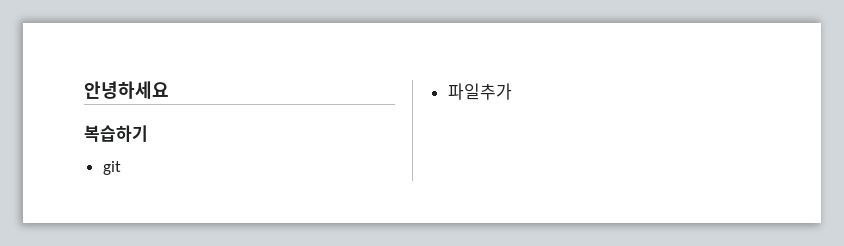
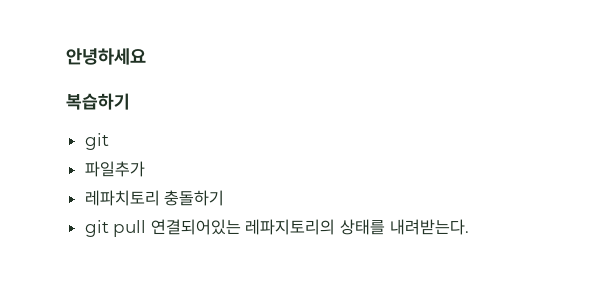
+ 레파치토리 충돌하기
+ git pull 연결되어있는 레파지토리의 상태를 내려받는다.

